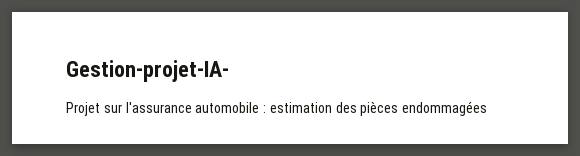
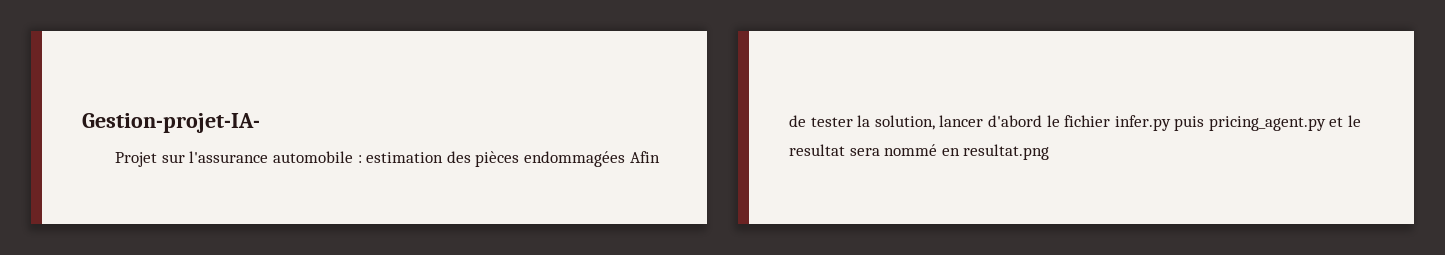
- Projet sur l'assurance automobile : estimation des pièces endommagées
+ Projet sur l'assurance automobile : estimation des pièces endommagées Afin de tester la solution, lancer d'abord le fichier infer.py puis pricing_agent.py et le resultat sera nommé en resultat.png

